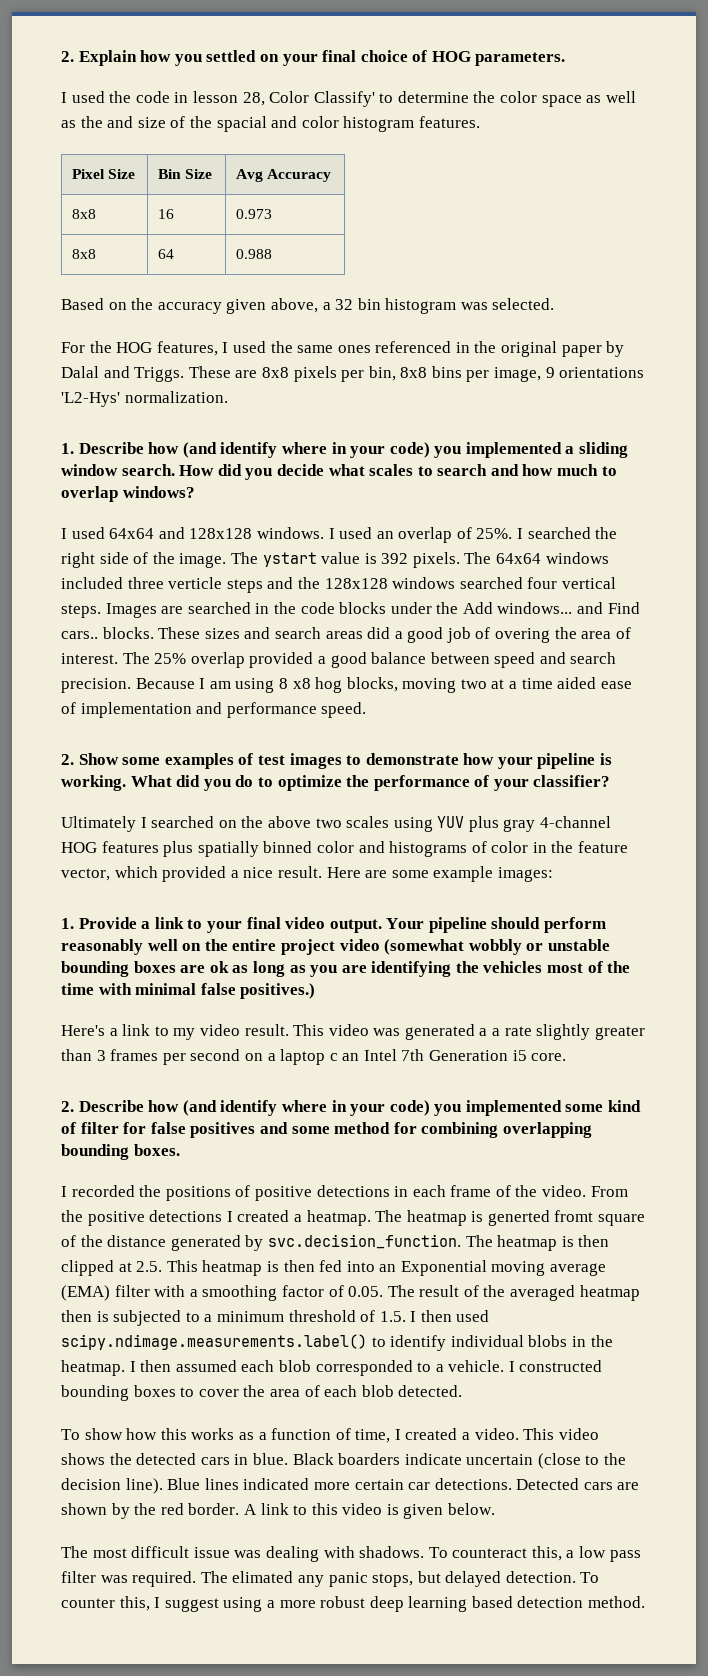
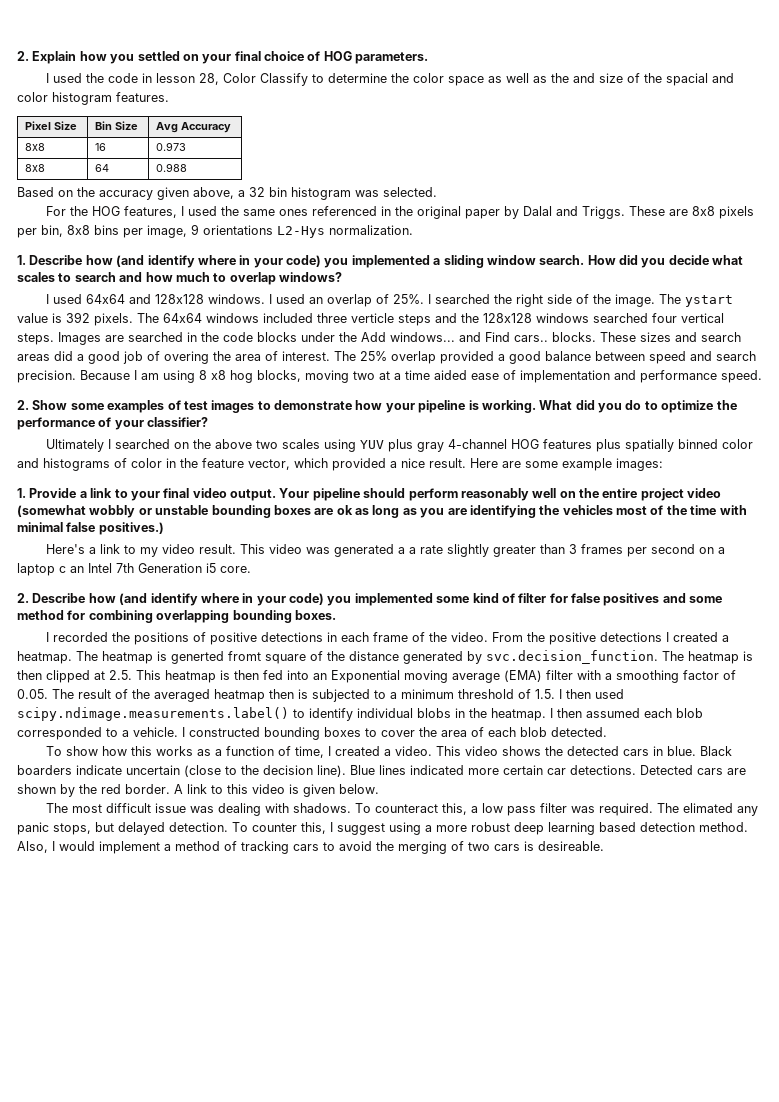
- I used the code in lesson 28, Color Classify' to determine the color space as well as the and size of the spacial and color histogram features.
+ I used the code in lesson 28, Color Classify to determine the color space as well as the and size of the spacial and color histogram features.
- These are 8x8 pixels per bin, 8x8 bins per image, 9 orientations 'L2-Hys' normalization.
+ These are 8x8 pixels per bin, 8x8 bins per image, 9 orientations L2-Hys normalization.
+ Also, I would implement a method of tracking cars to avoid the merging of two cars is desireable.

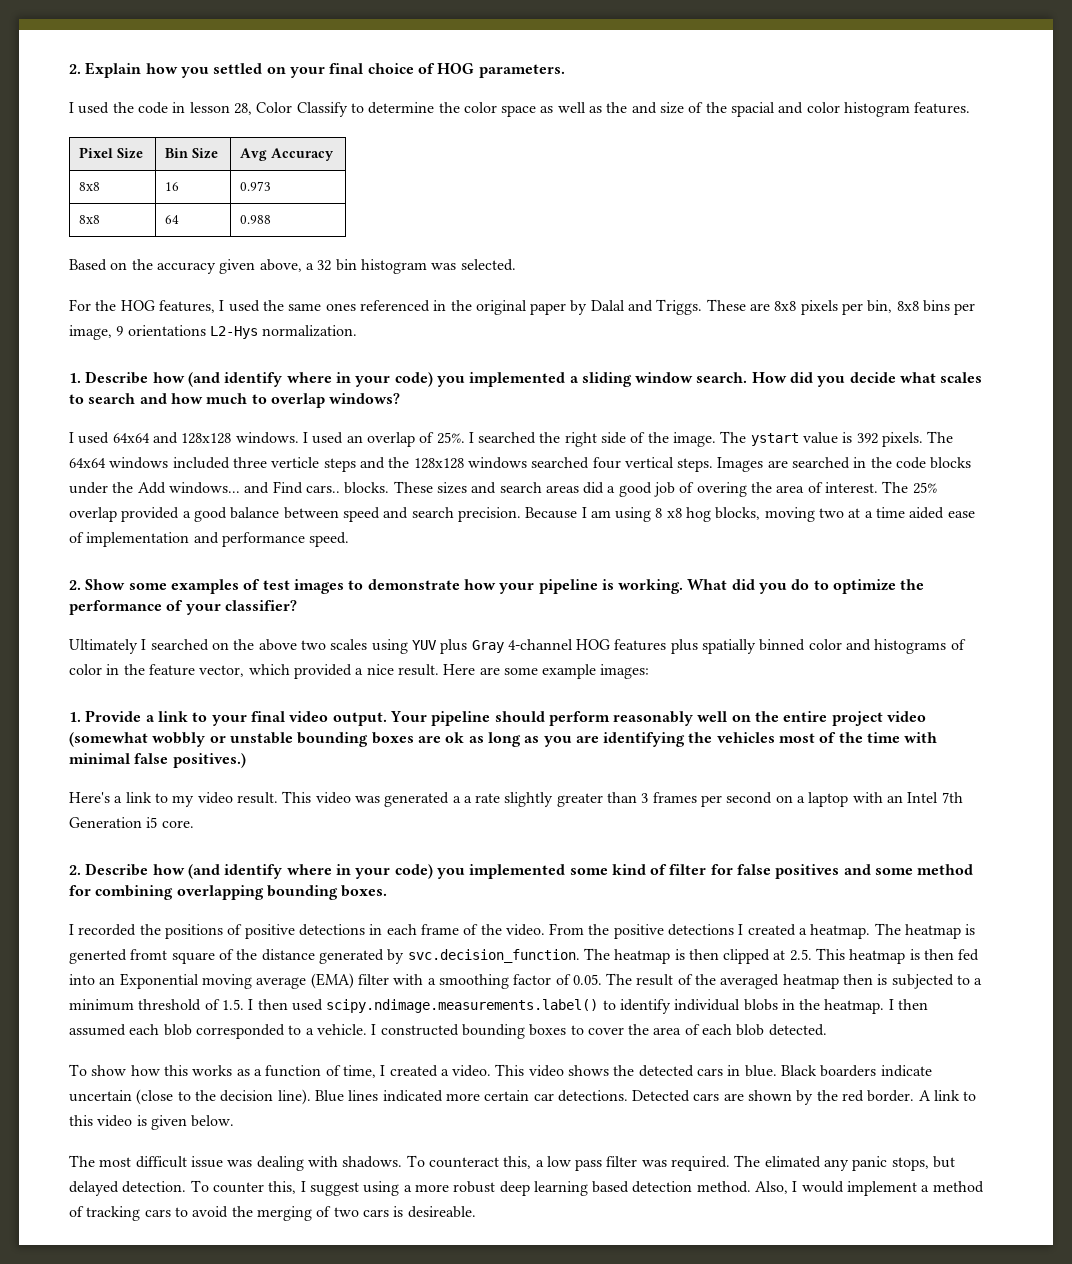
- Ultimately I searched on the above two scales using YUV plus gray 4-channel HOG features plus spatially binned color and histograms of color in the feature vector, which provided a nice result.
+ Ultimately I searched on the above two scales using YUV plus Gray 4-channel HOG features plus spatially binned color and histograms of color in the feature vector, which provided a nice result.
- This video was generated a a rate slightly greater than 3 frames per second on a laptop c an Intel 7th Generation i5 core.
+ This video was generated a a rate slightly greater than 3 frames per second on a laptop with an Intel 7th Generation i5 core.

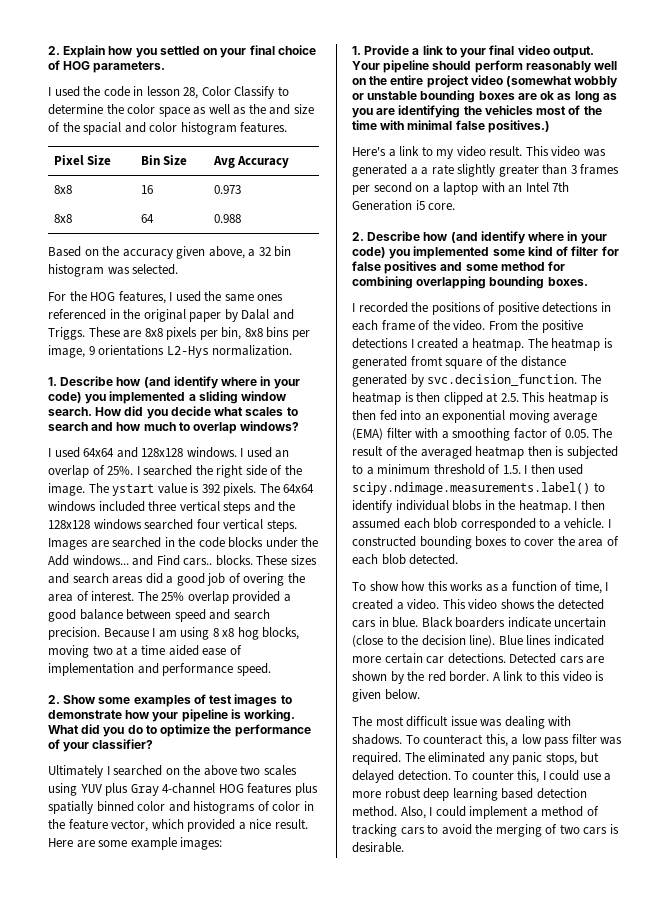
- The 64x64 windows included three verticle steps and the 128x128 windows searched four vertical steps.
+ The 64x64 windows included three vertical steps and the 128x128 windows searched four vertical steps.
- The heatmap is generted fromt square of the distance generated by svc.decision_function. The heatmap is then clipped at 2.5. This heatmap is then fed into an Exponential moving average (EMA) filter with a smoothing factor of 0.05. The result of the averaged heatmap then is subjected to a minimum threshold of 1.5. I then used scipy.ndimage.measurements.label() to identify individual blobs in the heatmap.
+ The heatmap is generated fromt square of the distance generated by svc.decision_function. The heatmap is then clipped at 2.5. This heatmap is then fed into an exponential moving average (EMA) filter with a smoothing factor of 0.05. The result of the averaged heatmap then is subjected to a minimum threshold of 1.5. I then used scipy.ndimage.measurements.label() to identify individual blobs in the heatmap.
- The elimated any panic stops, but delayed detection.
+ The eliminated any panic stops, but delayed detection.
- To counter this, I suggest using a more robust deep learning based detection method.
+ To counter this, I could use a more robust deep learning based detection method.
- Also, I would implement a method of tracking cars to avoid the merging of two cars is desireable.
+ Also, I could implement a method of tracking cars to avoid the merging of two cars is desirable.

